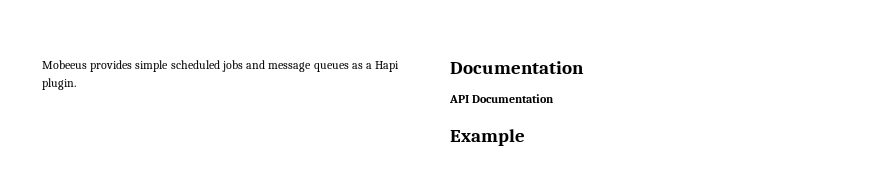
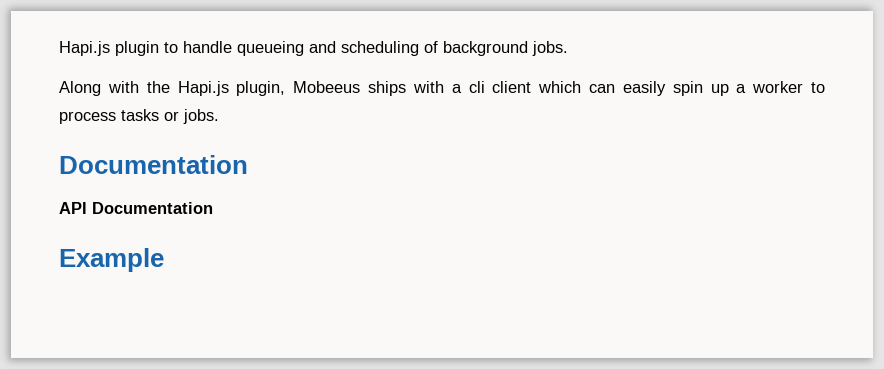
- Mobeeus provides simple scheduled jobs and message queues as a Hapi plugin.
+ Hapi.js plugin to handle queueing and scheduling of background jobs.
+ Along with the Hapi.js plugin, Mobeeus ships with a cli client which can easily spin up a worker to process tasks or jobs.

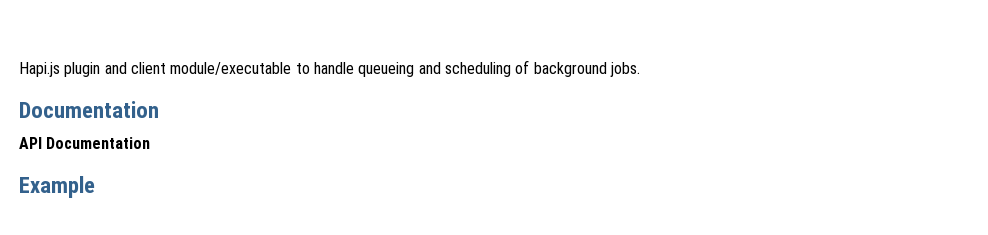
- Hapi.js plugin to handle queueing and scheduling of background jobs.
+ Hapi.js plugin and client module/executable to handle queueing and scheduling of background jobs.
- Along with the Hapi.js plugin, Mobeeus ships with a cli client which can easily spin up a worker to process tasks or jobs.

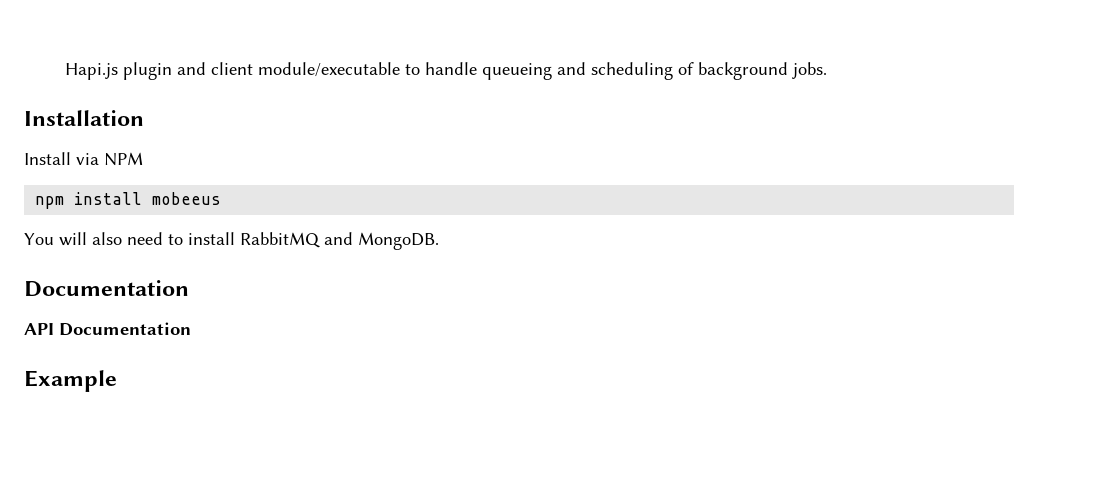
+ Installation
+ Install via NPM
+ npm install mobeeus
+ You will also need to install RabbitMQ and MongoDB.

